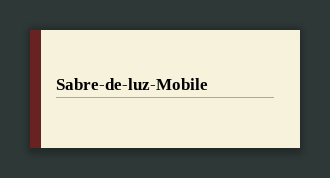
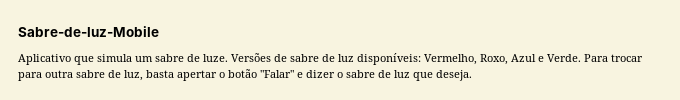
+ Aplicativo que simula um sabre de luze. Versões de sabre de luz disponíveis: Vermelho, Roxo, Azul e Verde. Para trocar para outra sabre de luz, basta apertar o botão "Falar" e dizer o sabre de luz que deseja.

